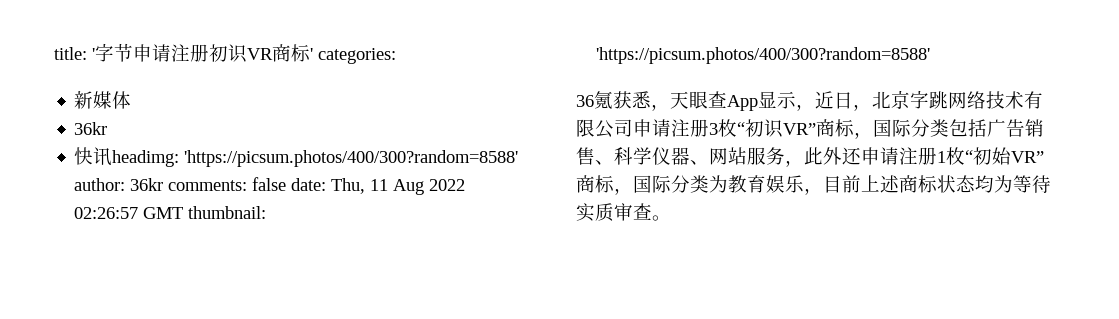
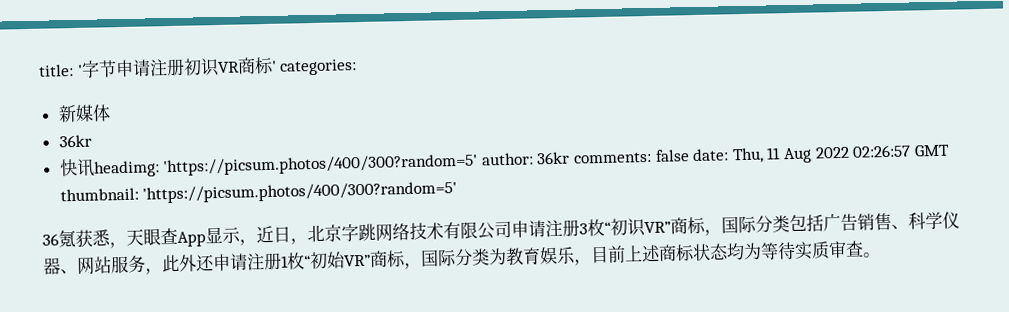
- 快讯headimg: 'https://picsum.photos/400/300?random=8588' author: 36kr comments: false date: Thu, 11 Aug 2022 02:26:57 GMT thumbnail: 'https://picsum.photos/400/300?random=8588'
+ 快讯headimg: 'https://picsum.photos/400/300?random=5' author: 36kr comments: false date: Thu, 11 Aug 2022 02:26:57 GMT thumbnail: 'https://picsum.photos/400/300?random=5'

